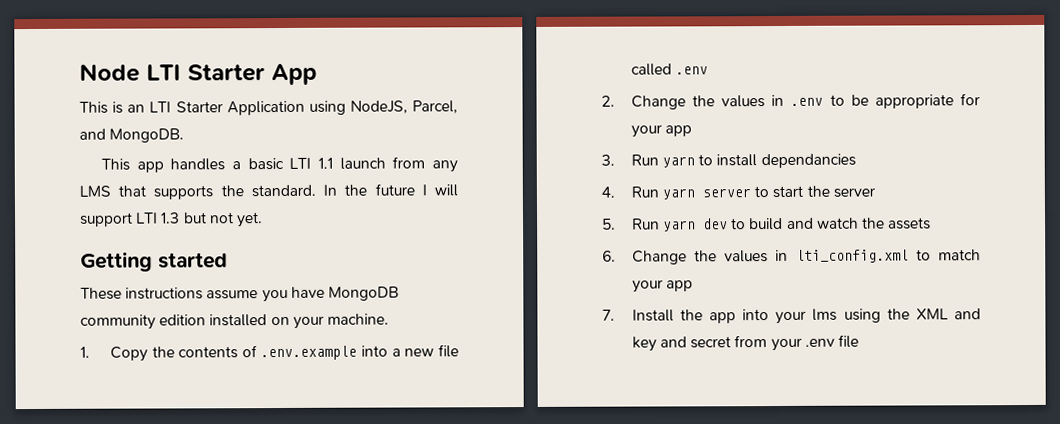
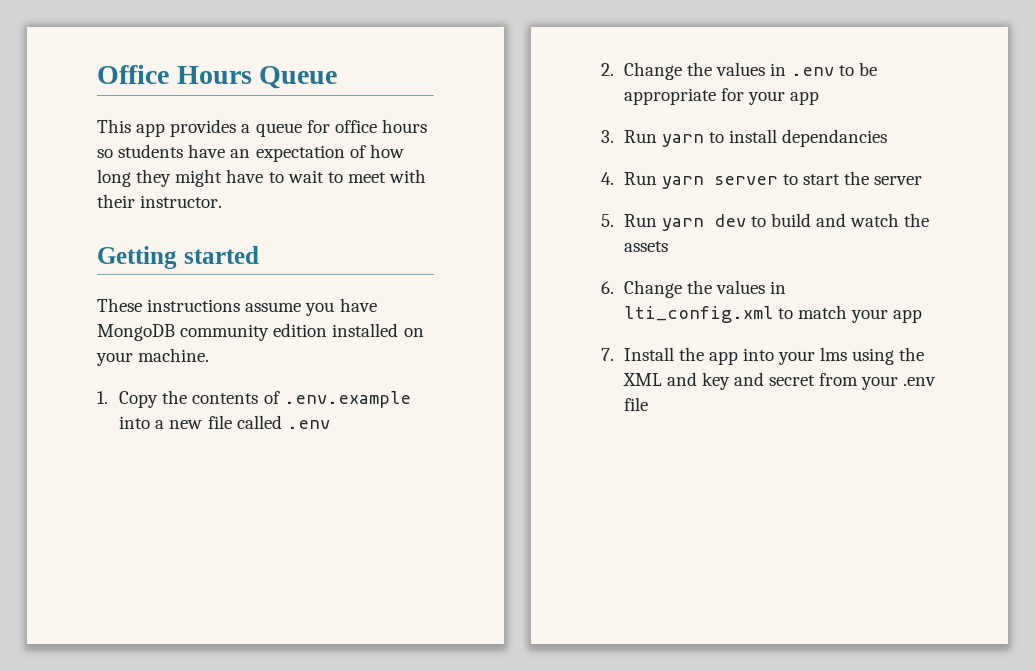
- Node LTI Starter App
- This is an LTI Starter Application using NodeJS, Parcel, and MongoDB.
- This app handles a basic LTI 1.1 launch from any LMS that supports the standard. In the future I will support LTI 1.3 but not yet.
+ Office Hours Queue
+ This app provides a queue for office hours so students have an expectation of how long they might have to wait to meet with their instructor.

